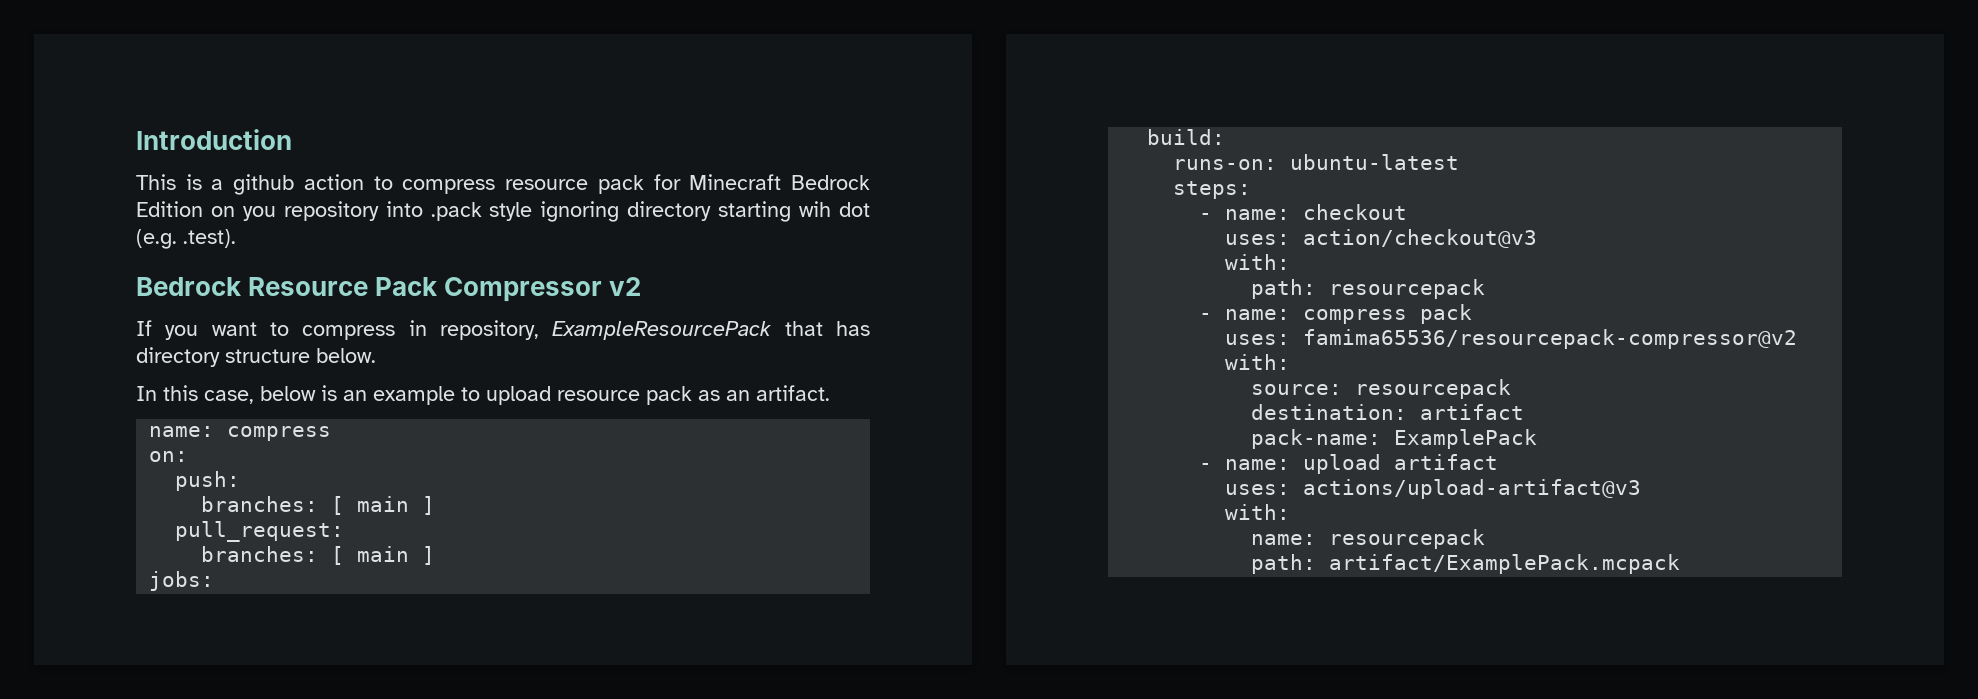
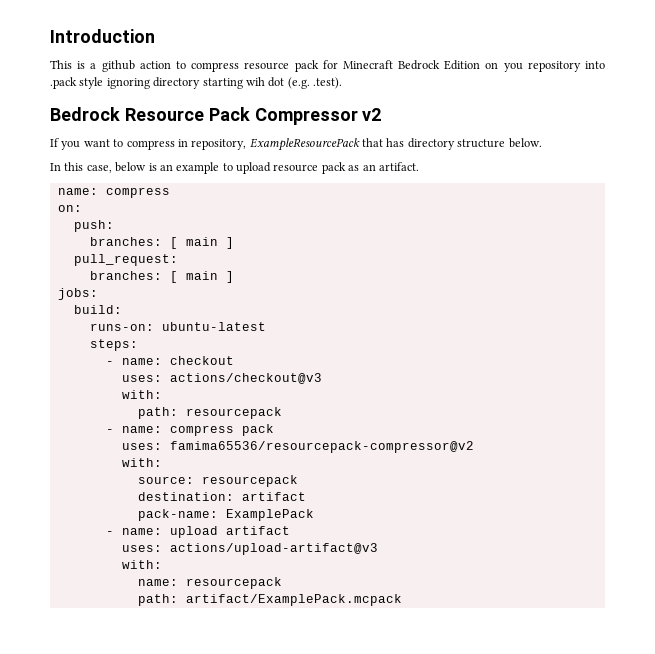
- uses: action/checkout@v3
+ uses: actions/checkout@v3

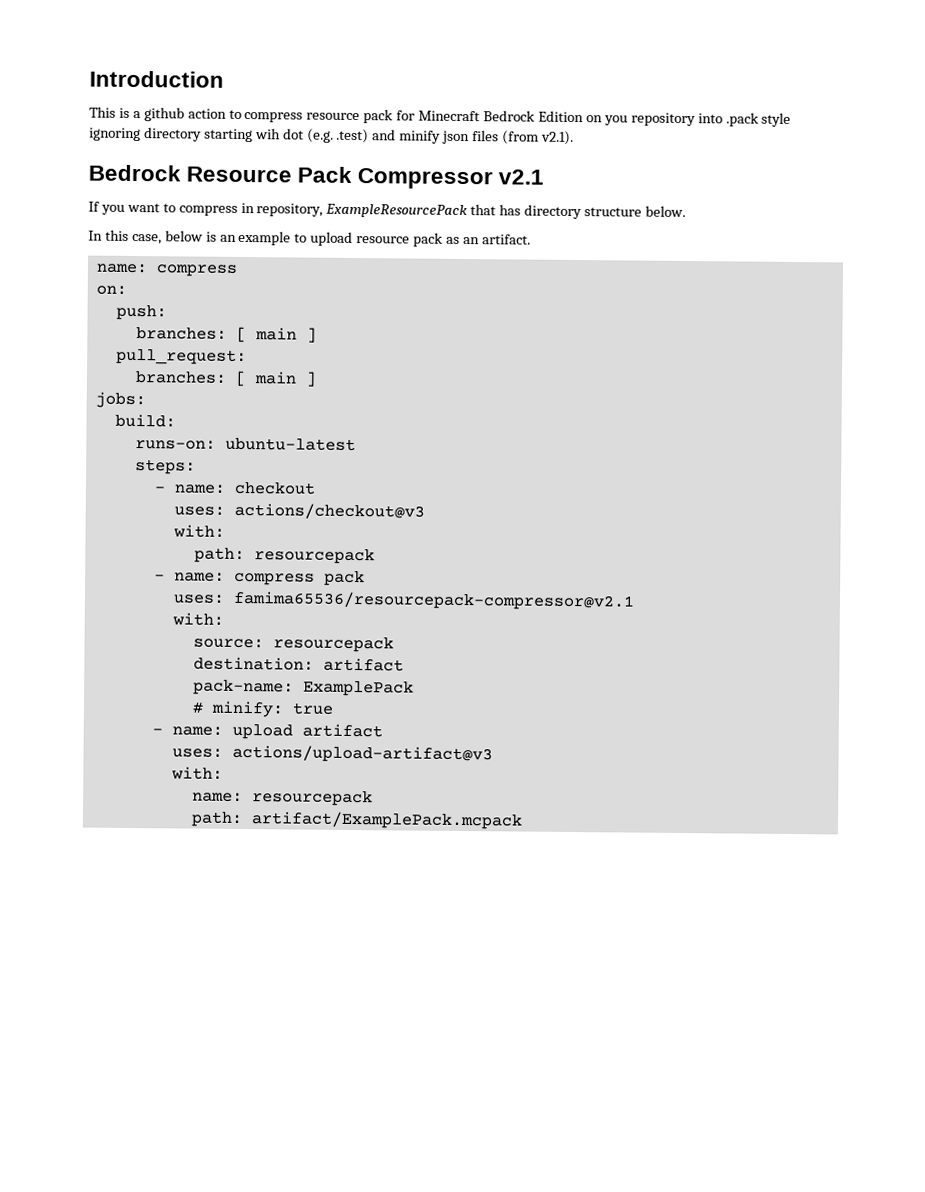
- This is a github action to compress resource pack for Minecraft Bedrock Edition on you repository into .pack style ignoring directory starting wih dot (e.g. .test).
+ This is a github action to compress resource pack for Minecraft Bedrock Edition on you repository into .pack style ignoring directory starting wih dot (e.g. .test) and minify json files (from v2.1).
- Bedrock Resource Pack Compressor v2
+ Bedrock Resource Pack Compressor v2.1
- uses: famima65536/resourcepack-compressor@v2
+ uses: famima65536/resourcepack-compressor@v2.1
+ # minify: true

